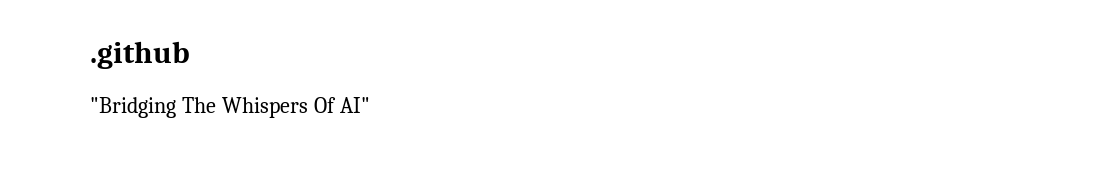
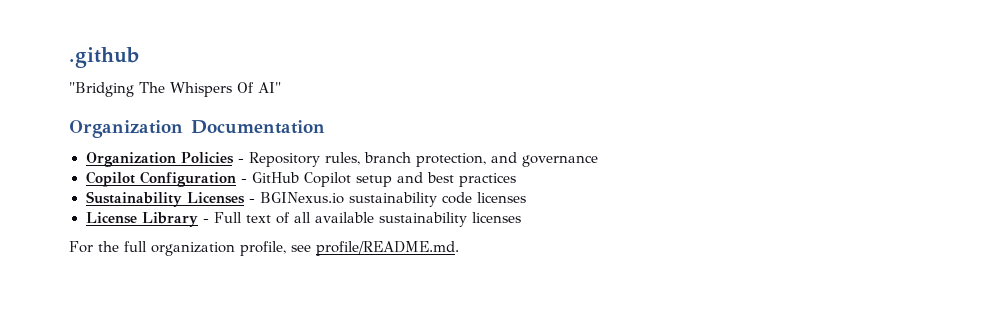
+ Organization Documentation
+ Organization Policies - Repository rules, branch protection, and governance
+ Copilot Configuration - GitHub Copilot setup and best practices
+ Sustainability Licenses - BGINexus.io sustainability code licenses
+ License Library - Full text of all available sustainability licenses
+ For the full organization profile, see profile/README.md.

